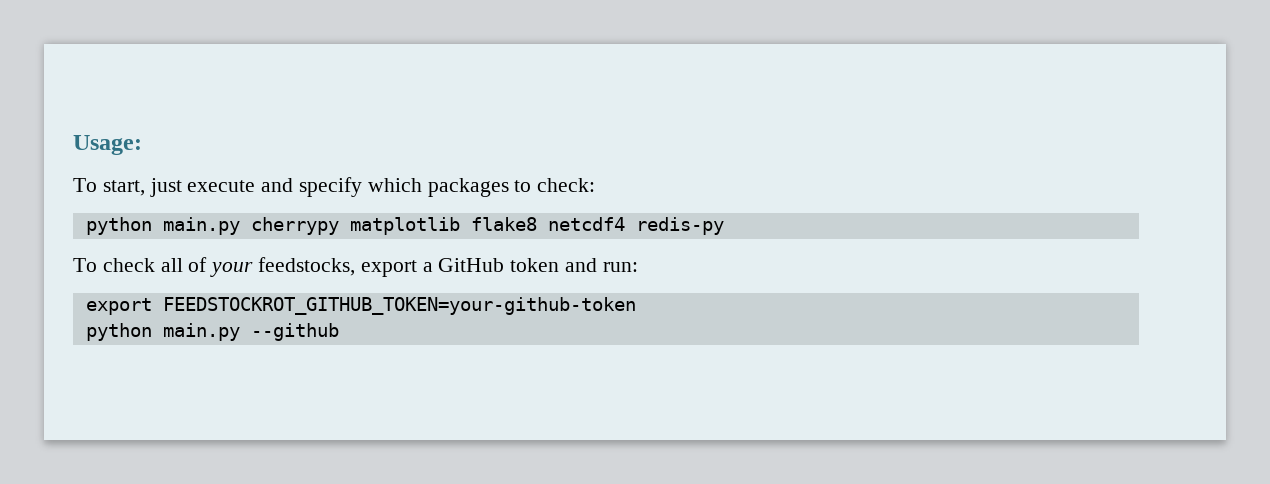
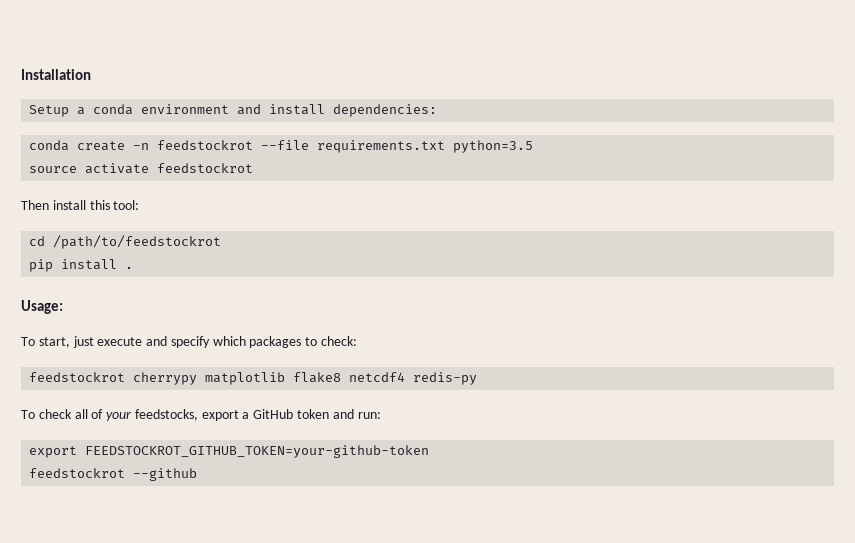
+ Installation
+ Setup a conda environment and install dependencies:
+ conda create -n feedstockrot --file requirements.txt python=3.5
+ source activate feedstockrot
+ Then install this tool:
+ cd /path/to/feedstockrot
+ pip install .
- python main.py cherrypy matplotlib flake8 netcdf4 redis-py
+ feedstockrot cherrypy matplotlib flake8 netcdf4 redis-py
- python main.py --github
+ feedstockrot --github

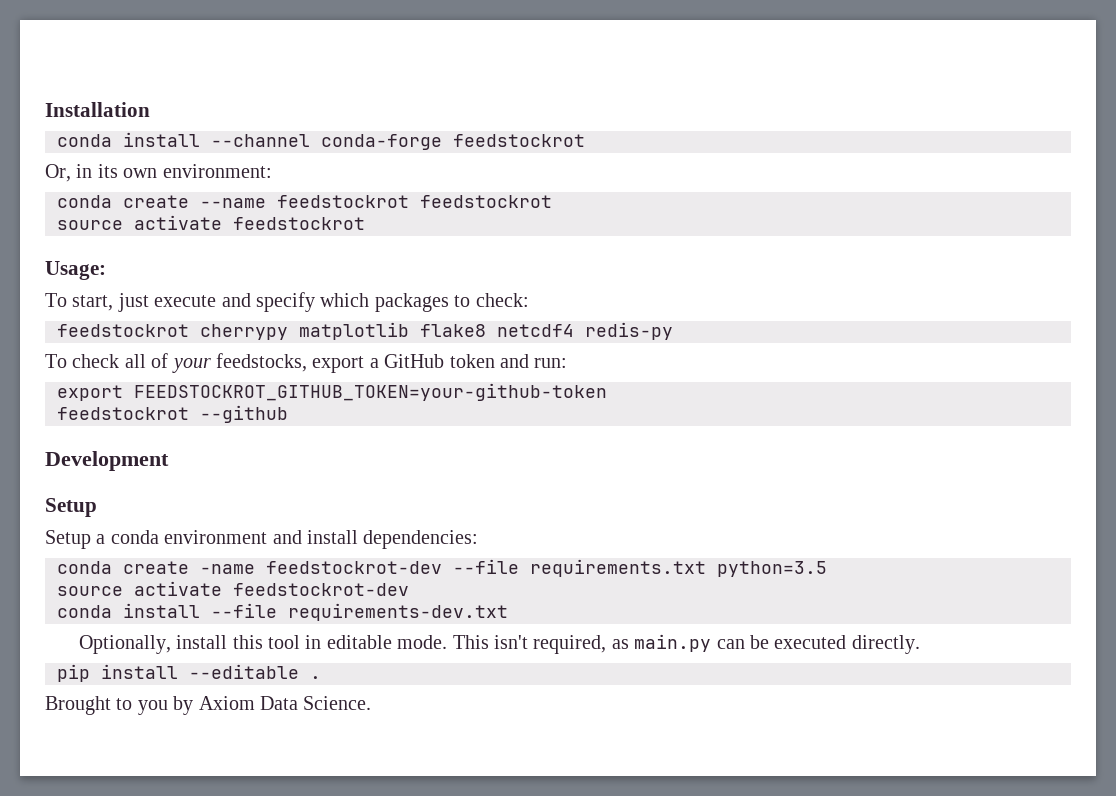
- Setup a conda environment and install dependencies:
- conda create -n feedstockrot --file requirements.txt python=3.5
+ conda install --channel conda-forge feedstockrot
+ Or, in its own environment:
+ conda create --name feedstockrot feedstockrot
  source activate feedstockrot
- Then install this tool:
- cd /path/to/feedstockrot
- pip install .
+ Development
+ Setup
+ Setup a conda environment and install dependencies:
+ conda create -name feedstockrot-dev --file requirements.txt python=3.5
+ source activate feedstockrot-dev
+ conda install --file requirements-dev.txt
+ Optionally, install this tool in editable mode. This isn't required, as main.py can be executed directly.
+ pip install --editable .
+ Brought to you by Axiom Data Science.

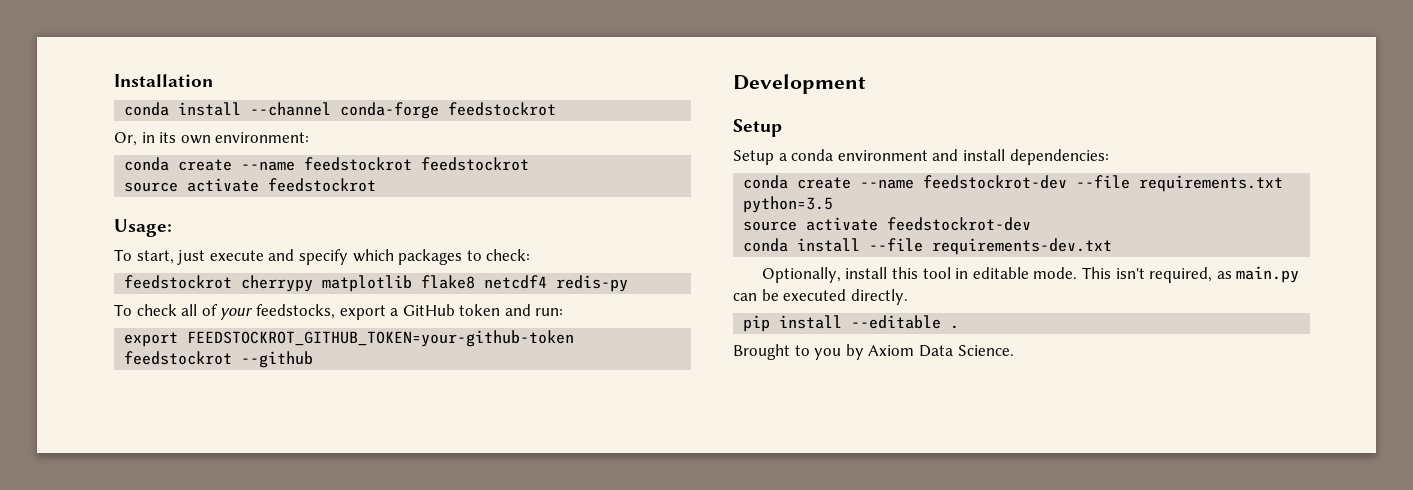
- conda create -name feedstockrot-dev --file requirements.txt python=3.5
+ conda create --name feedstockrot-dev --file requirements.txt python=3.5

